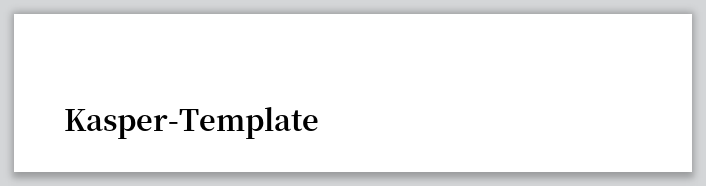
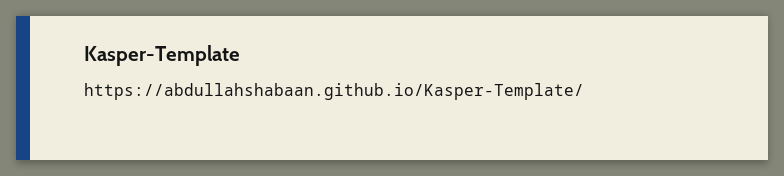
+ https://abdullahshabaan.github.io/Kasper-Template/

